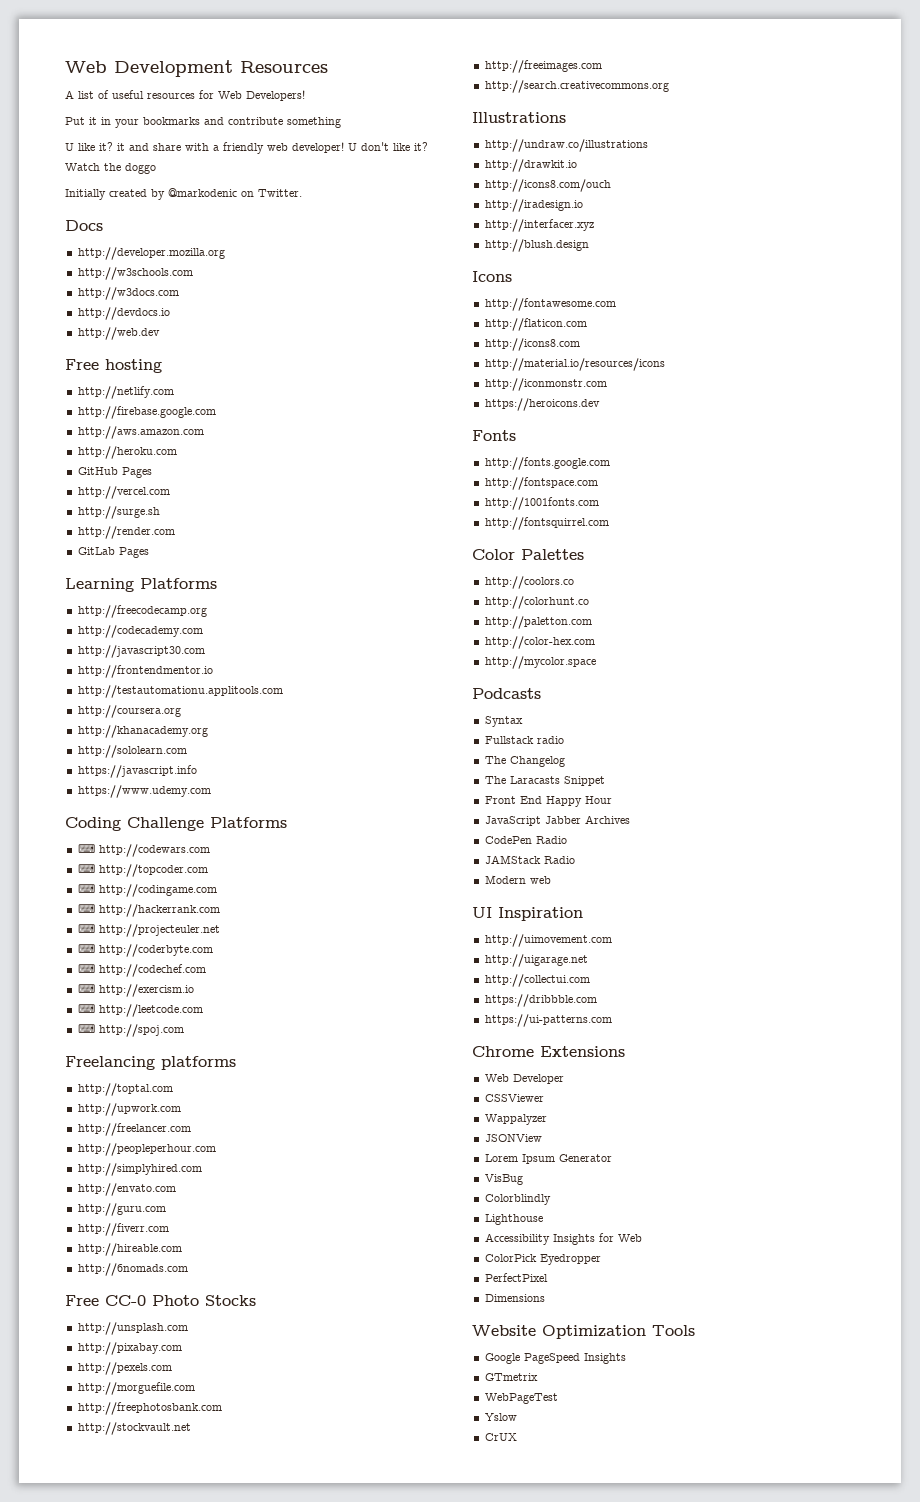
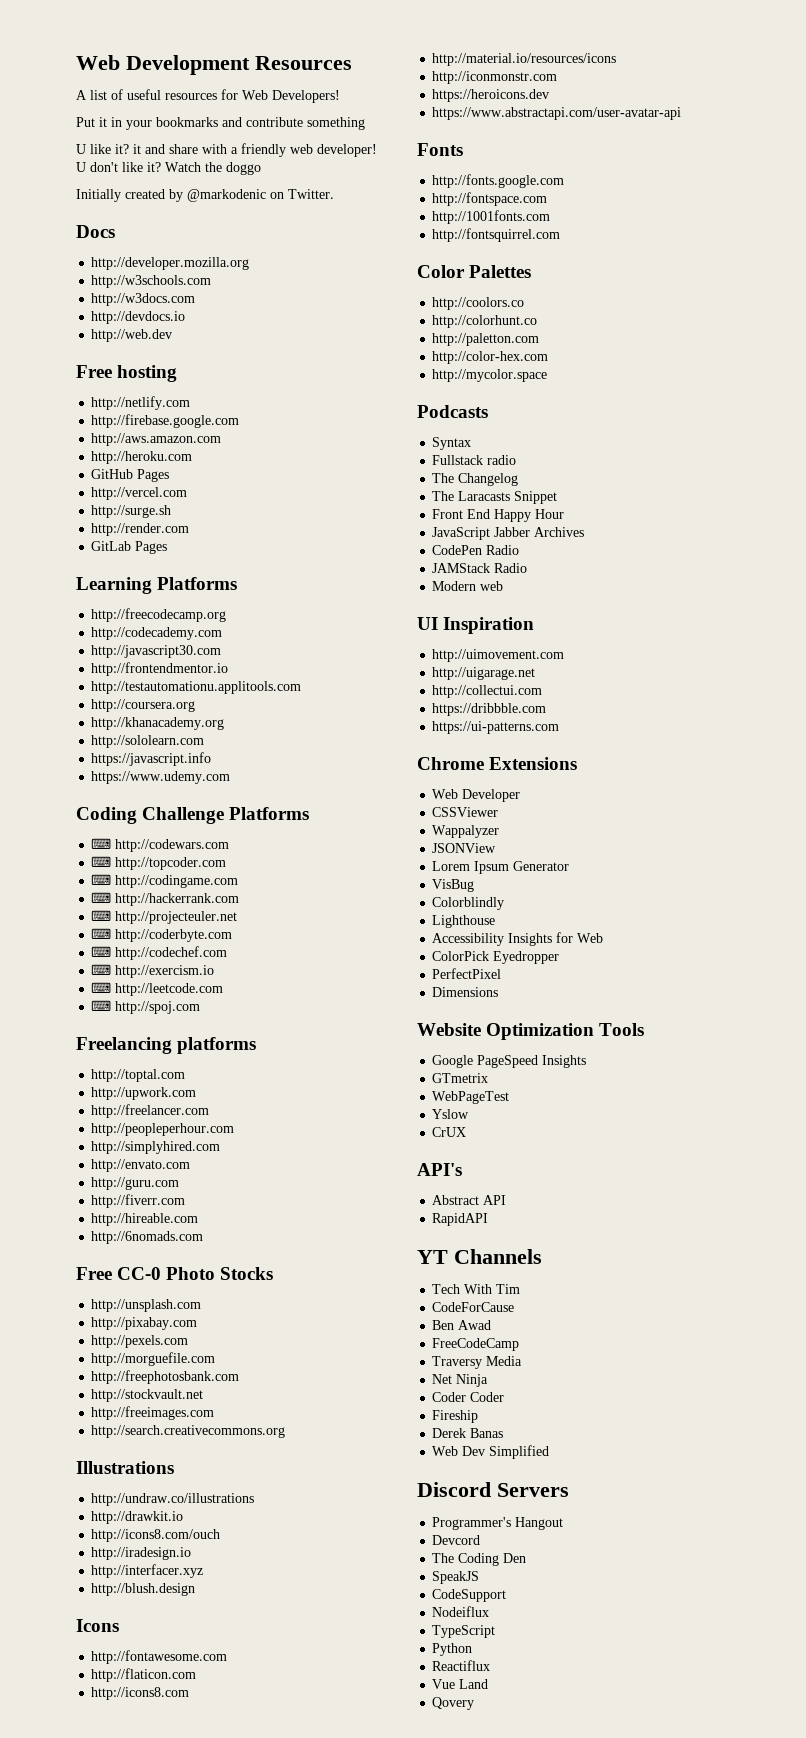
+ https://www.abstractapi.com/user-avatar-api
+ API's
+ Abstract API
+ RapidAPI
+ YT Channels
+ Tech With Tim
+ CodeForCause
+ Ben Awad
+ FreeCodeCamp
+ Traversy Media
+ Net Ninja
+ Coder Coder
+ Fireship
+ Derek Banas
+ Web Dev Simplified
+ Discord Servers
+ Programmer's Hangout
+ Devcord
+ The Coding Den
+ SpeakJS
+ CodeSupport
+ Nodeiflux
+ TypeScript
+ Python
+ Reactiflux
+ Vue Land
+ Qovery

